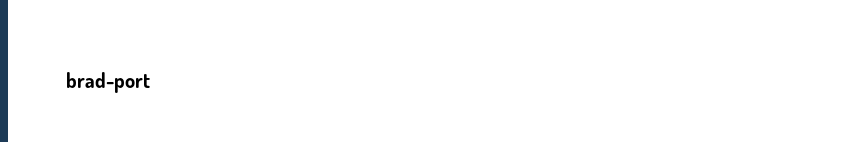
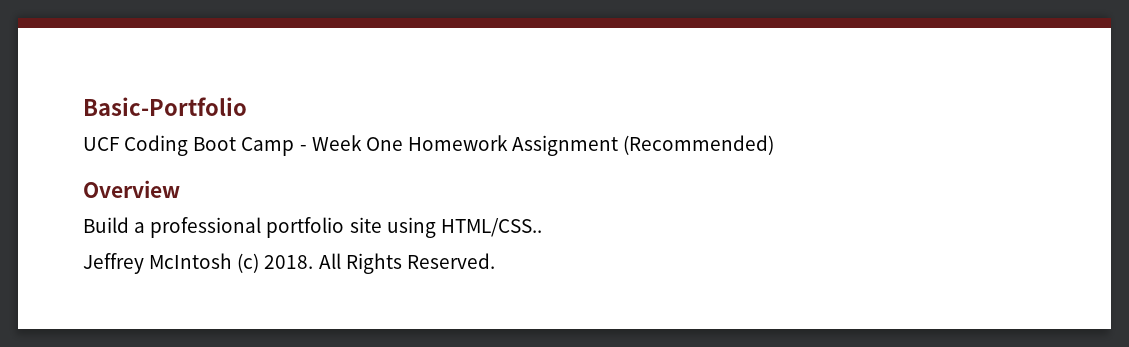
- brad-port
+ Basic-Portfolio
+ UCF Coding Boot Camp - Week One Homework Assignment (Recommended)
+ Overview
+ Build a professional portfolio site using HTML/CSS..
+ Jeffrey McIntosh (c) 2018. All Rights Reserved.

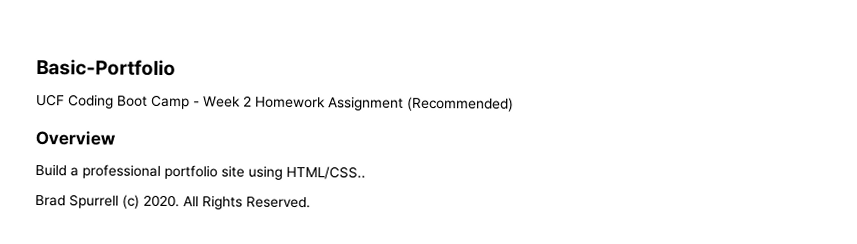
- UCF Coding Boot Camp - Week One Homework Assignment (Recommended)
+ UCF Coding Boot Camp - Week 2 Homework Assignment (Recommended)
- Jeffrey McIntosh (c) 2018.
+ Brad Spurrell (c) 2020.

